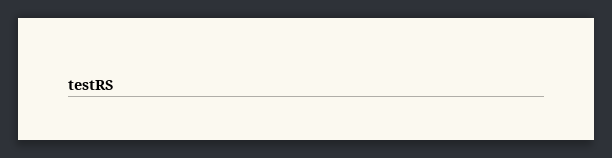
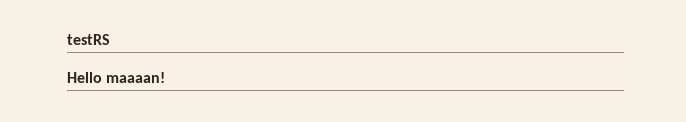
+ Hello maaaan!

